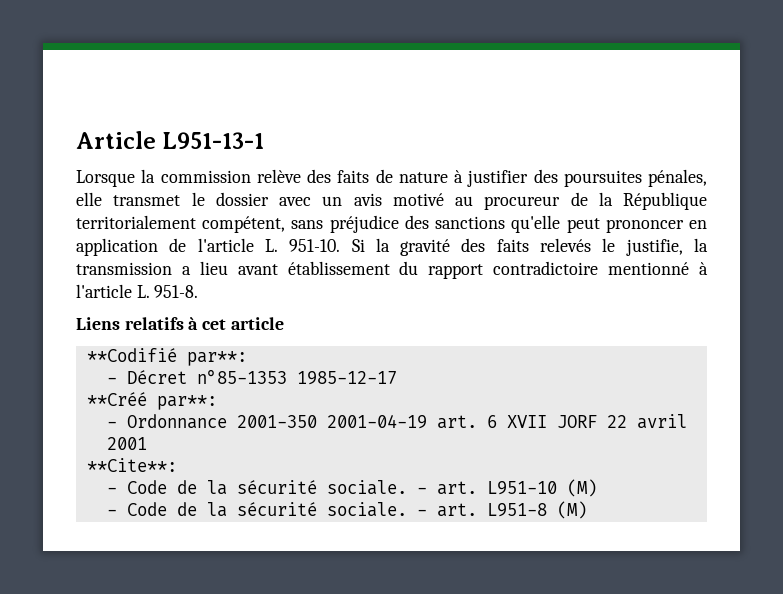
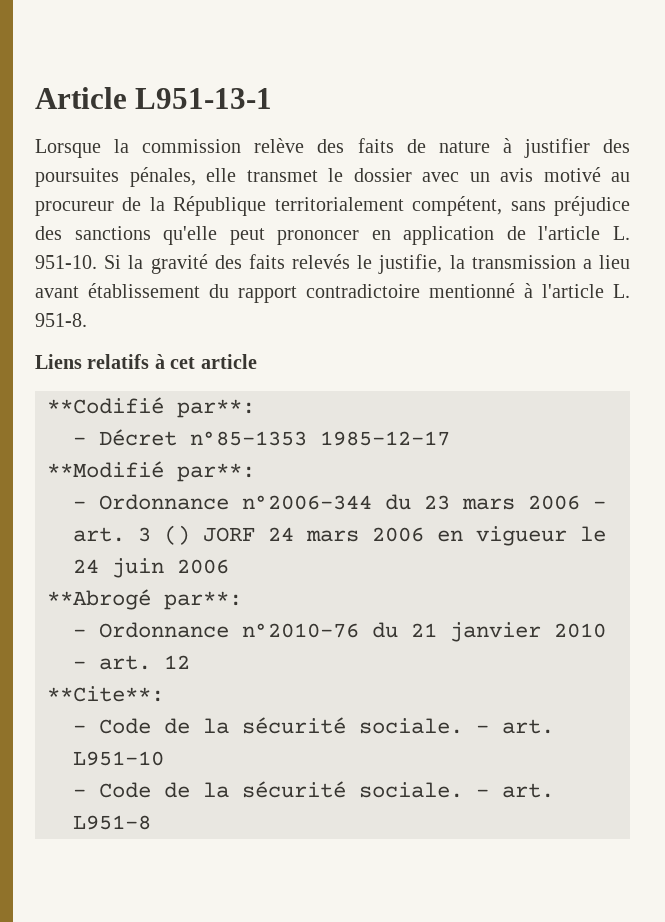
- **Créé par**:
- - Ordonnance 2001-350 2001-04-19 art. 6 XVII JORF 22 avril 2001
+ **Modifié par**:
+ - Ordonnance n°2006-344 du 23 mars 2006 - art. 3 () JORF 24 mars 2006 en vigueur le 24 juin 2006
+ **Abrogé par**:
+ - Ordonnance n°2010-76 du 21 janvier 2010 - art. 12
- - art. L951-10 (M)
+ - art. L951-10
- - art. L951-8 (M)
+ - art. L951-8

